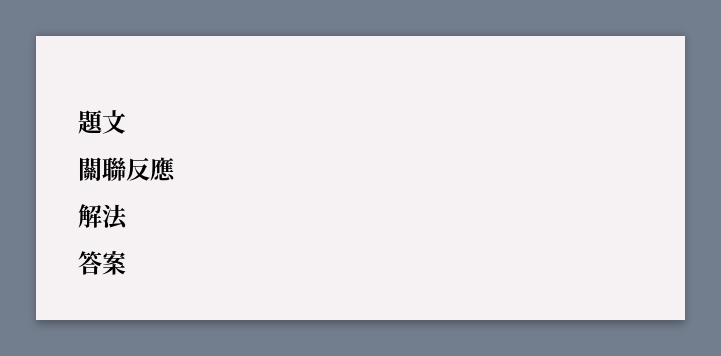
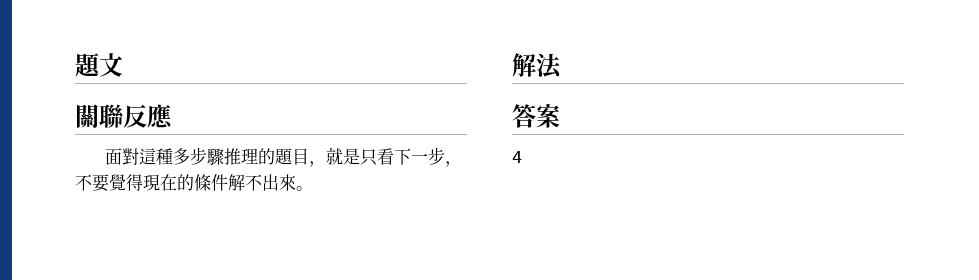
+ 面對這種多步驟推理的題目，就是只看下一步，不要覺得現在的條件解不出來。
+ 4

